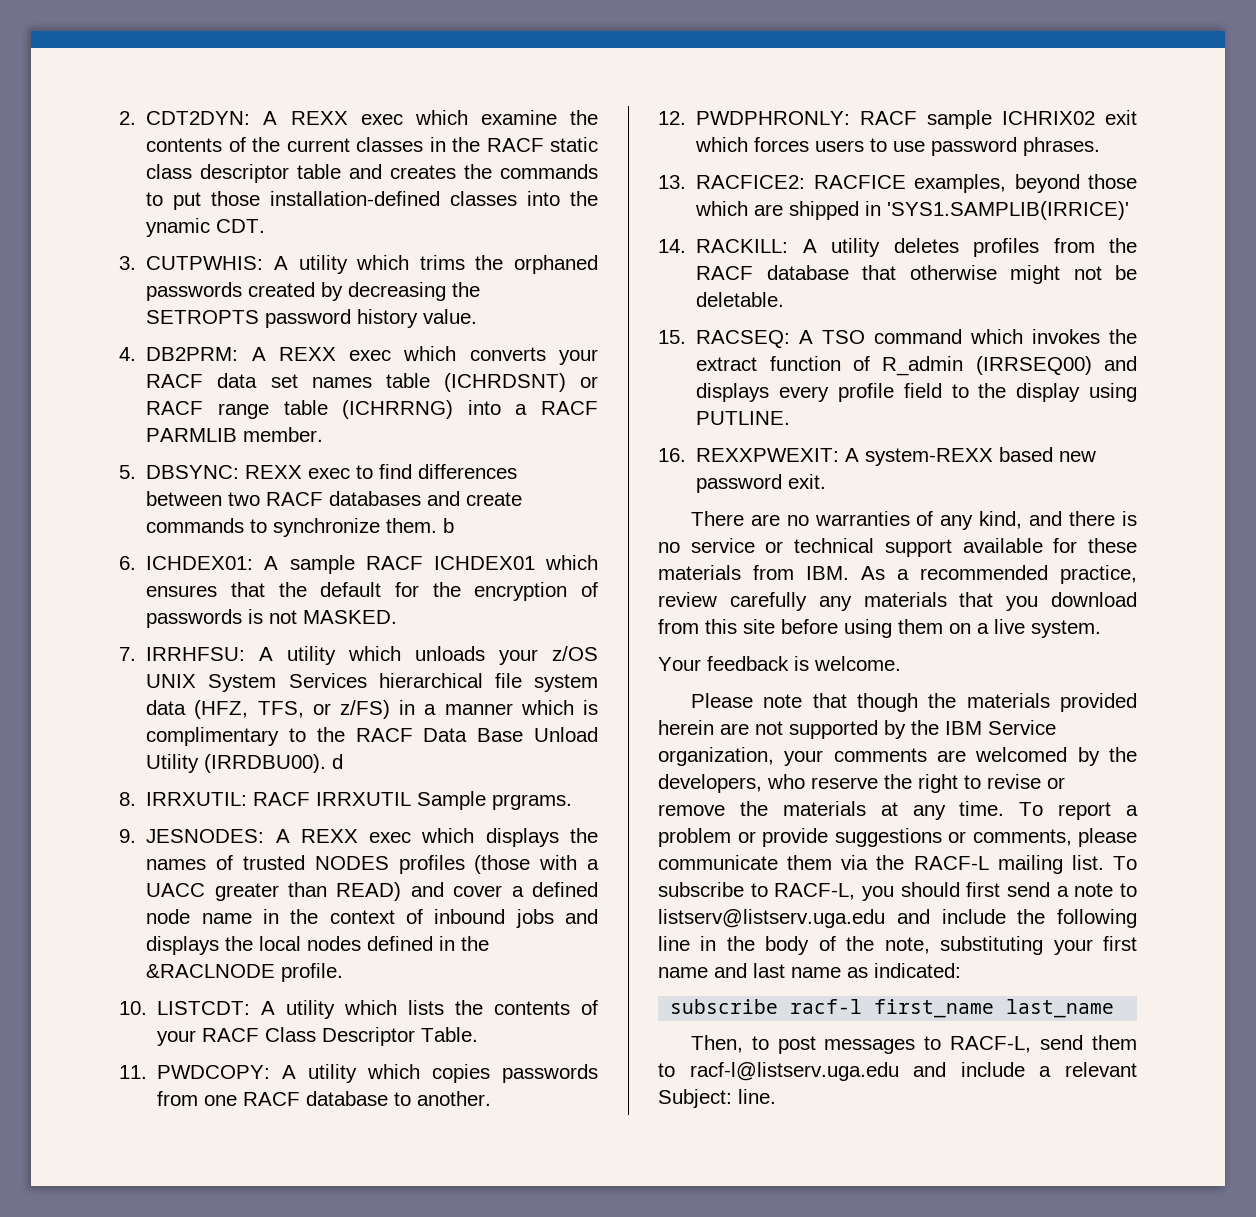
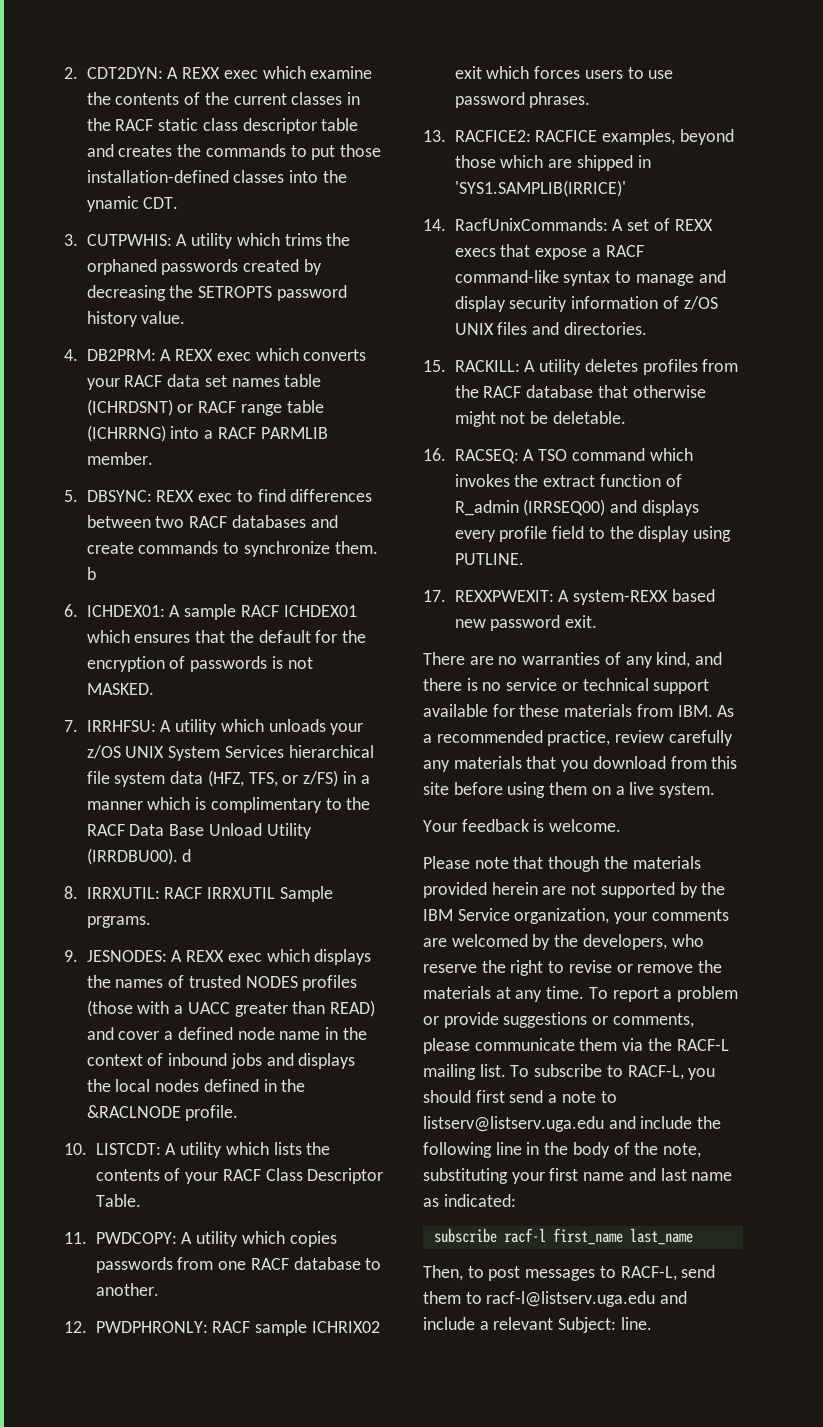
- 14. RACKILL: A utility deletes profiles from the RACF database that otherwise might not be deletable.
+ 14. RacfUnixCommands: A set of REXX execs that expose a RACF command-like syntax to manage and display security information of z/OS UNIX files and directories.
+ 15. RACKILL: A utility deletes profiles from the RACF database that otherwise might not be deletable.
- 15. RACSEQ: A TSO command which invokes the extract function of R_admin (IRRSEQ00) and displays every profile field to the display using PUTLINE.
+ 16. RACSEQ: A TSO command which invokes the extract function of R_admin (IRRSEQ00) and displays every profile field to the display using PUTLINE.
- 16. REXXPWEXIT: A system-REXX based new password exit.
+ 17. REXXPWEXIT: A system-REXX based new password exit.

